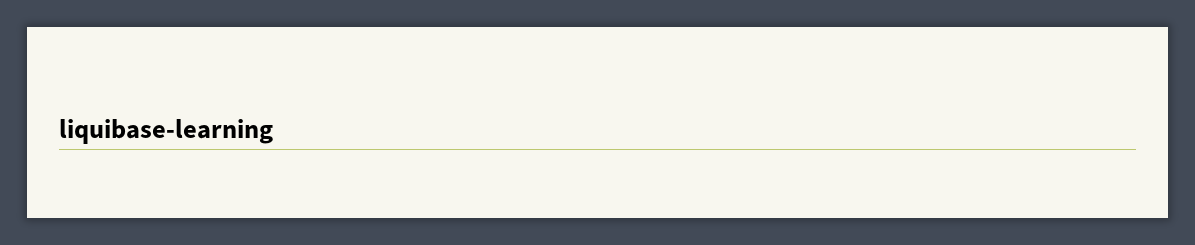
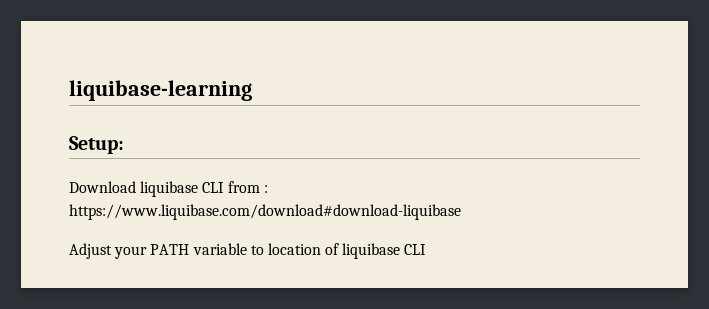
+ Setup:
+ Download liquibase CLI from : https://www.liquibase.com/download#download-liquibase
+ Adjust your PATH variable to location of liquibase CLI

